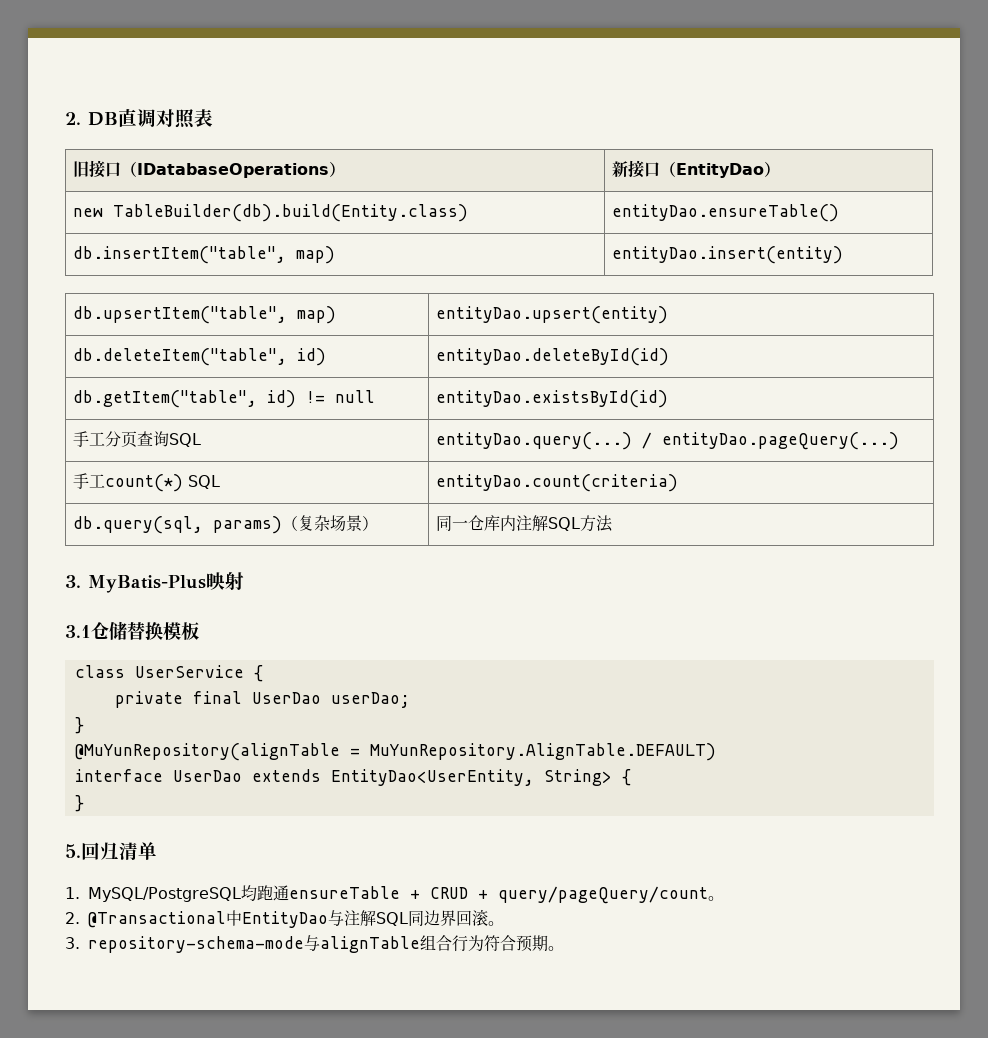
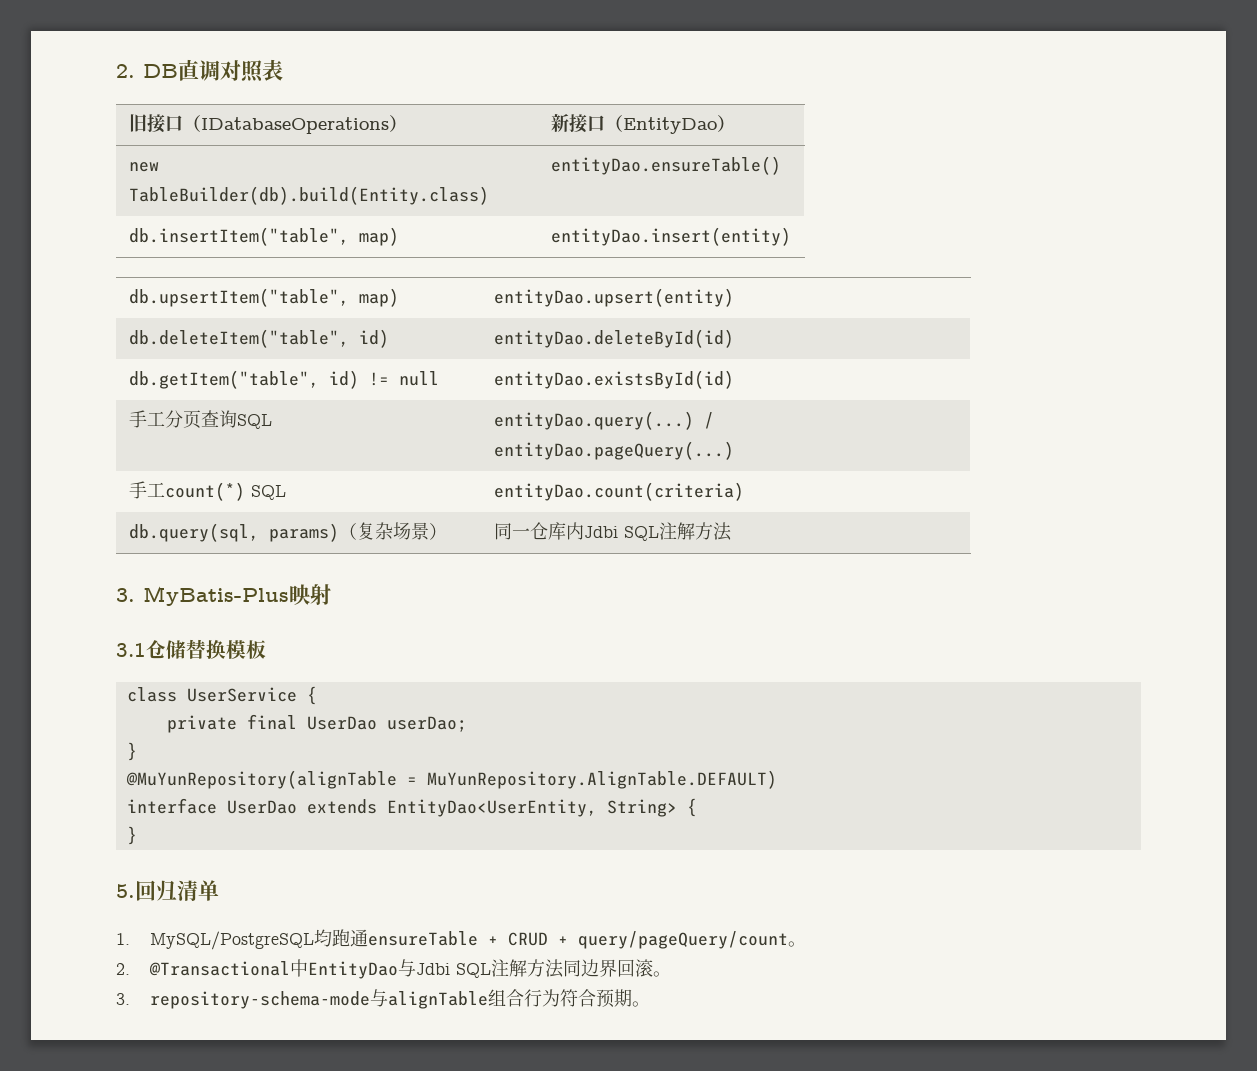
- db.query(sql, params)（复杂场景） | 同一仓库内注解SQL方法
+ db.query(sql, params)（复杂场景） | 同一仓库内Jdbi SQL注解方法
- 2. @Transactional中EntityDao与注解SQL同边界回滚。
+ 2. @Transactional中EntityDao与Jdbi SQL注解方法同边界回滚。

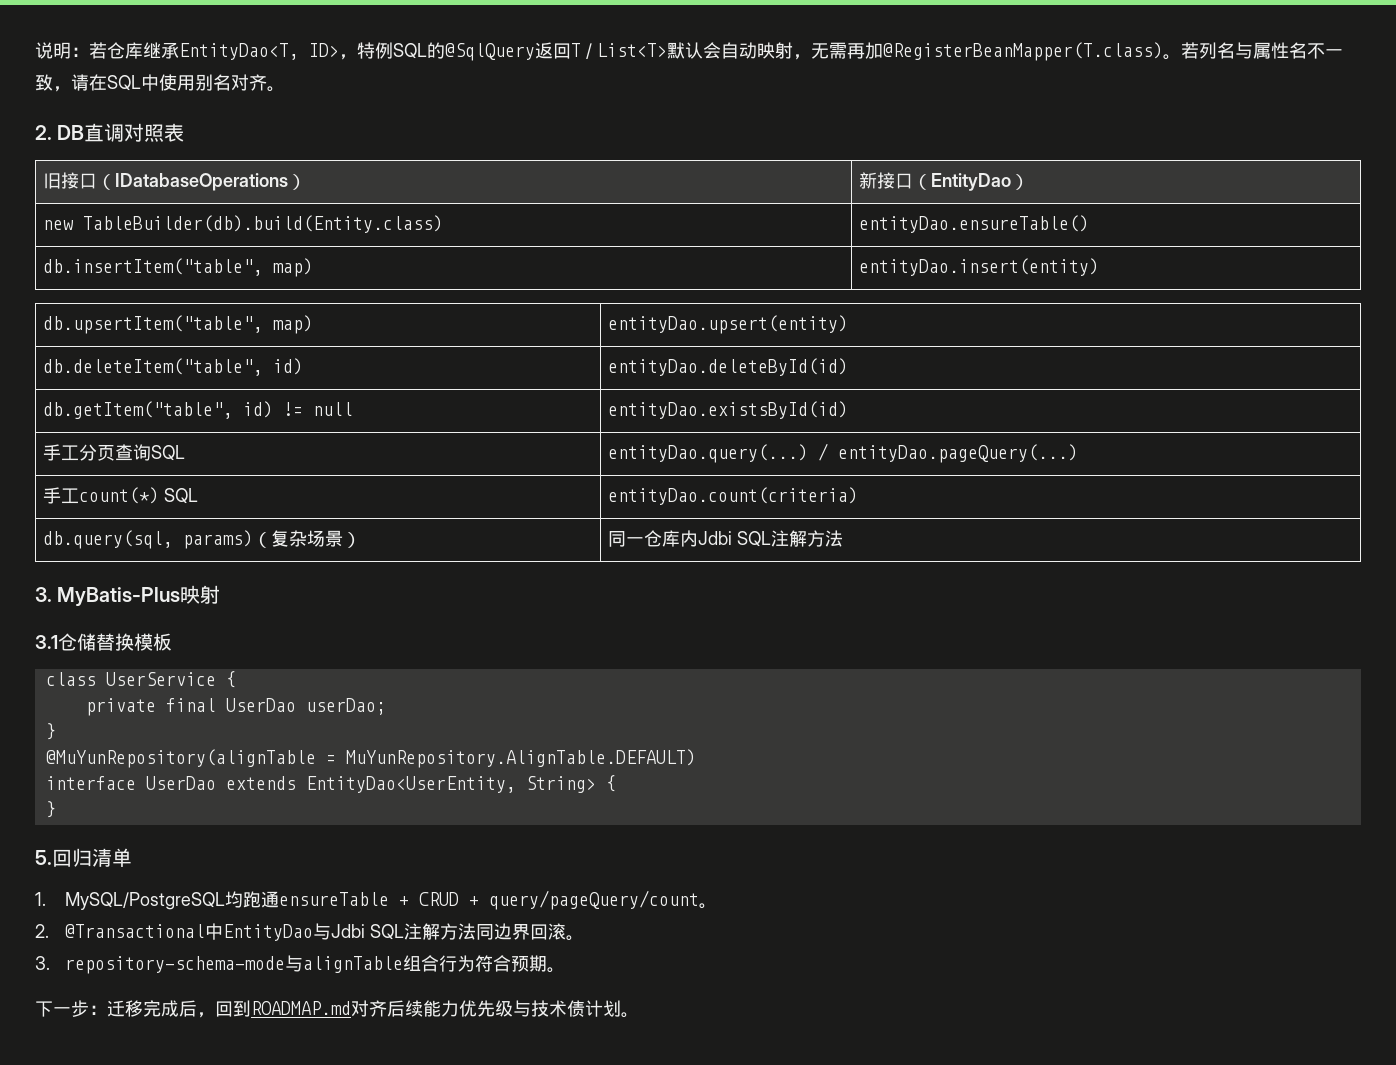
+ 说明：若仓库继承EntityDao<T, ID>，特例SQL的@SqlQuery返回T / List<T>默认会自动映射，无需再加@RegisterBeanMapper(T.class)。若列名与属性名不一致，请在SQL中使用别名对齐。
+ 下一步：迁移完成后，回到ROADMAP.md对齐后续能力优先级与技术债计划。

